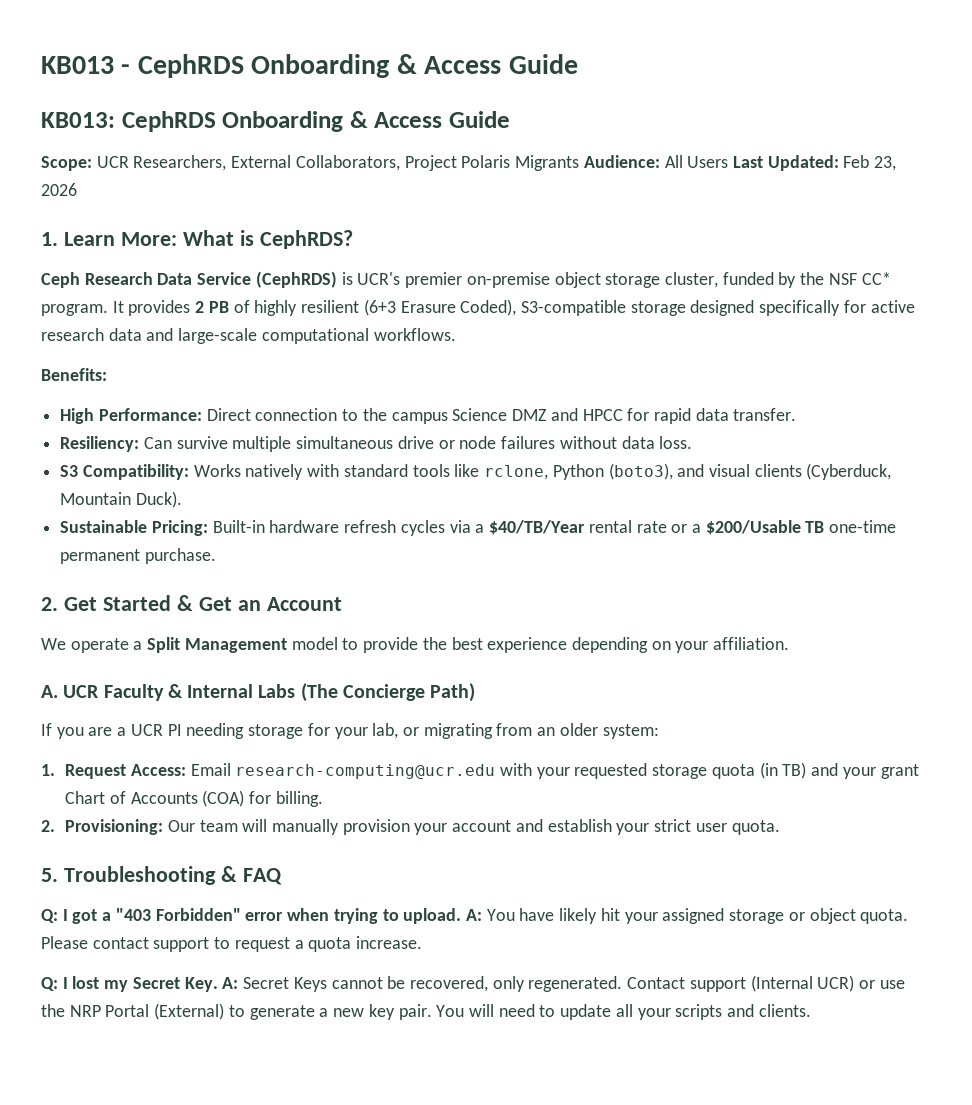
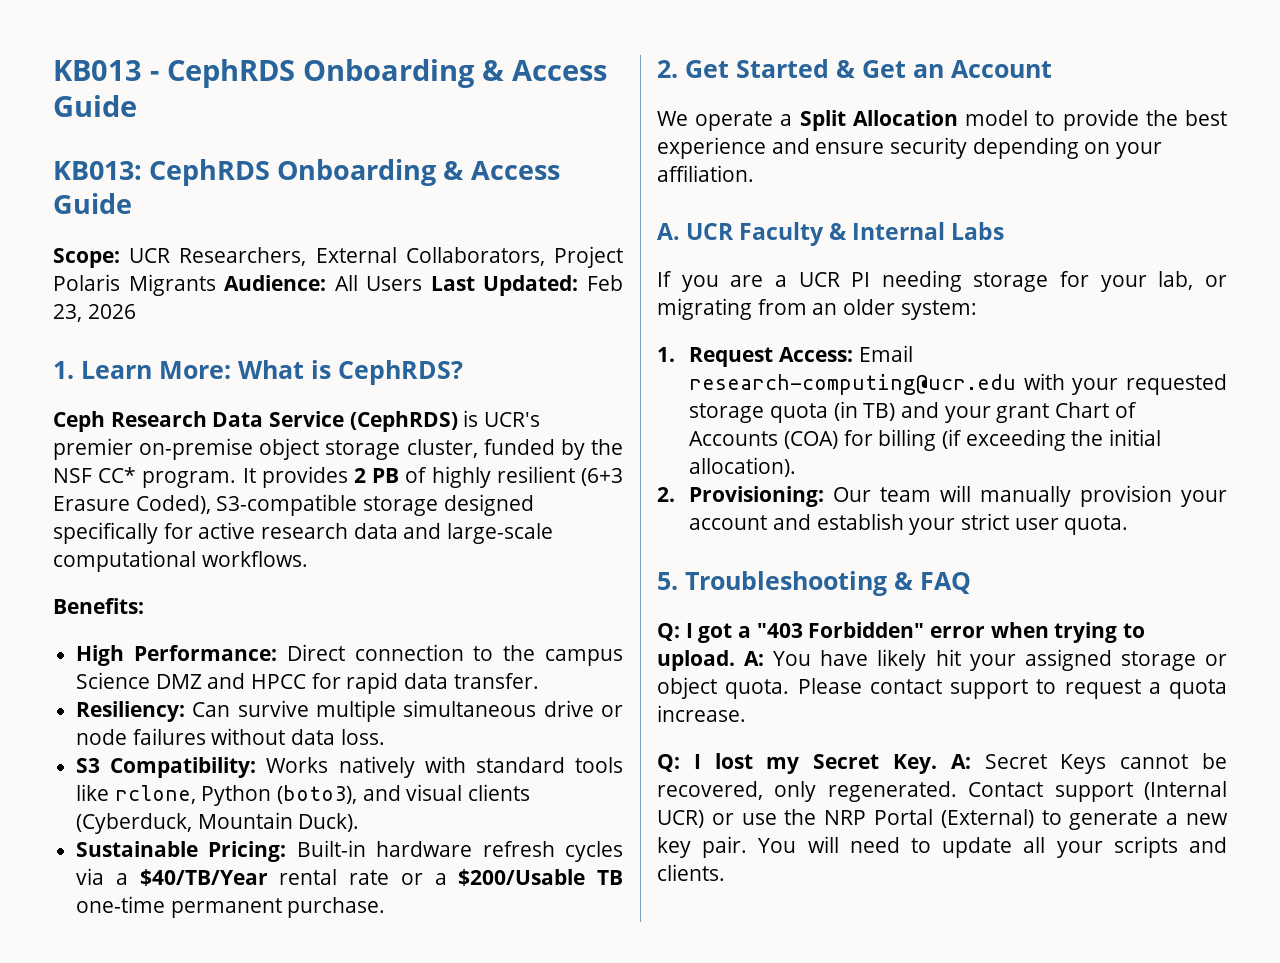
- We operate a Split Management model to provide the best experience depending on your affiliation.
+ We operate a Split Allocation model to provide the best experience and ensure security depending on your affiliation.
- A. UCR Faculty & Internal Labs (The Concierge Path)
+ A. UCR Faculty & Internal Labs
- 1. Request Access: Email research-computing@ucr.edu with your requested storage quota (in TB) and your grant Chart of Accounts (COA) for billing.
+ 1. Request Access: Email research-computing@ucr.edu with your requested storage quota (in TB) and your grant Chart of Accounts (COA) for billing (if exceeding the initial allocation).

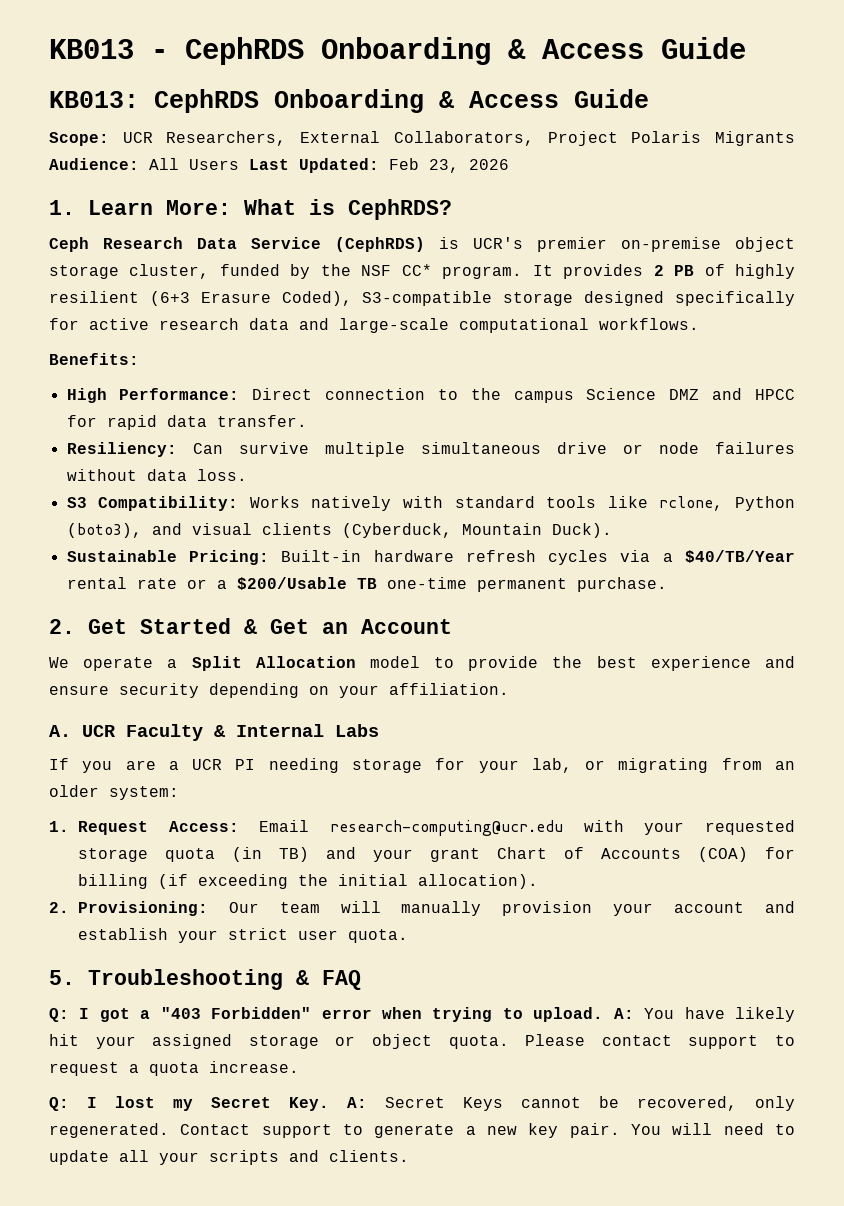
- Contact support (Internal UCR) or use the NRP Portal (External) to generate a new key pair.
+ Contact support to generate a new key pair.

